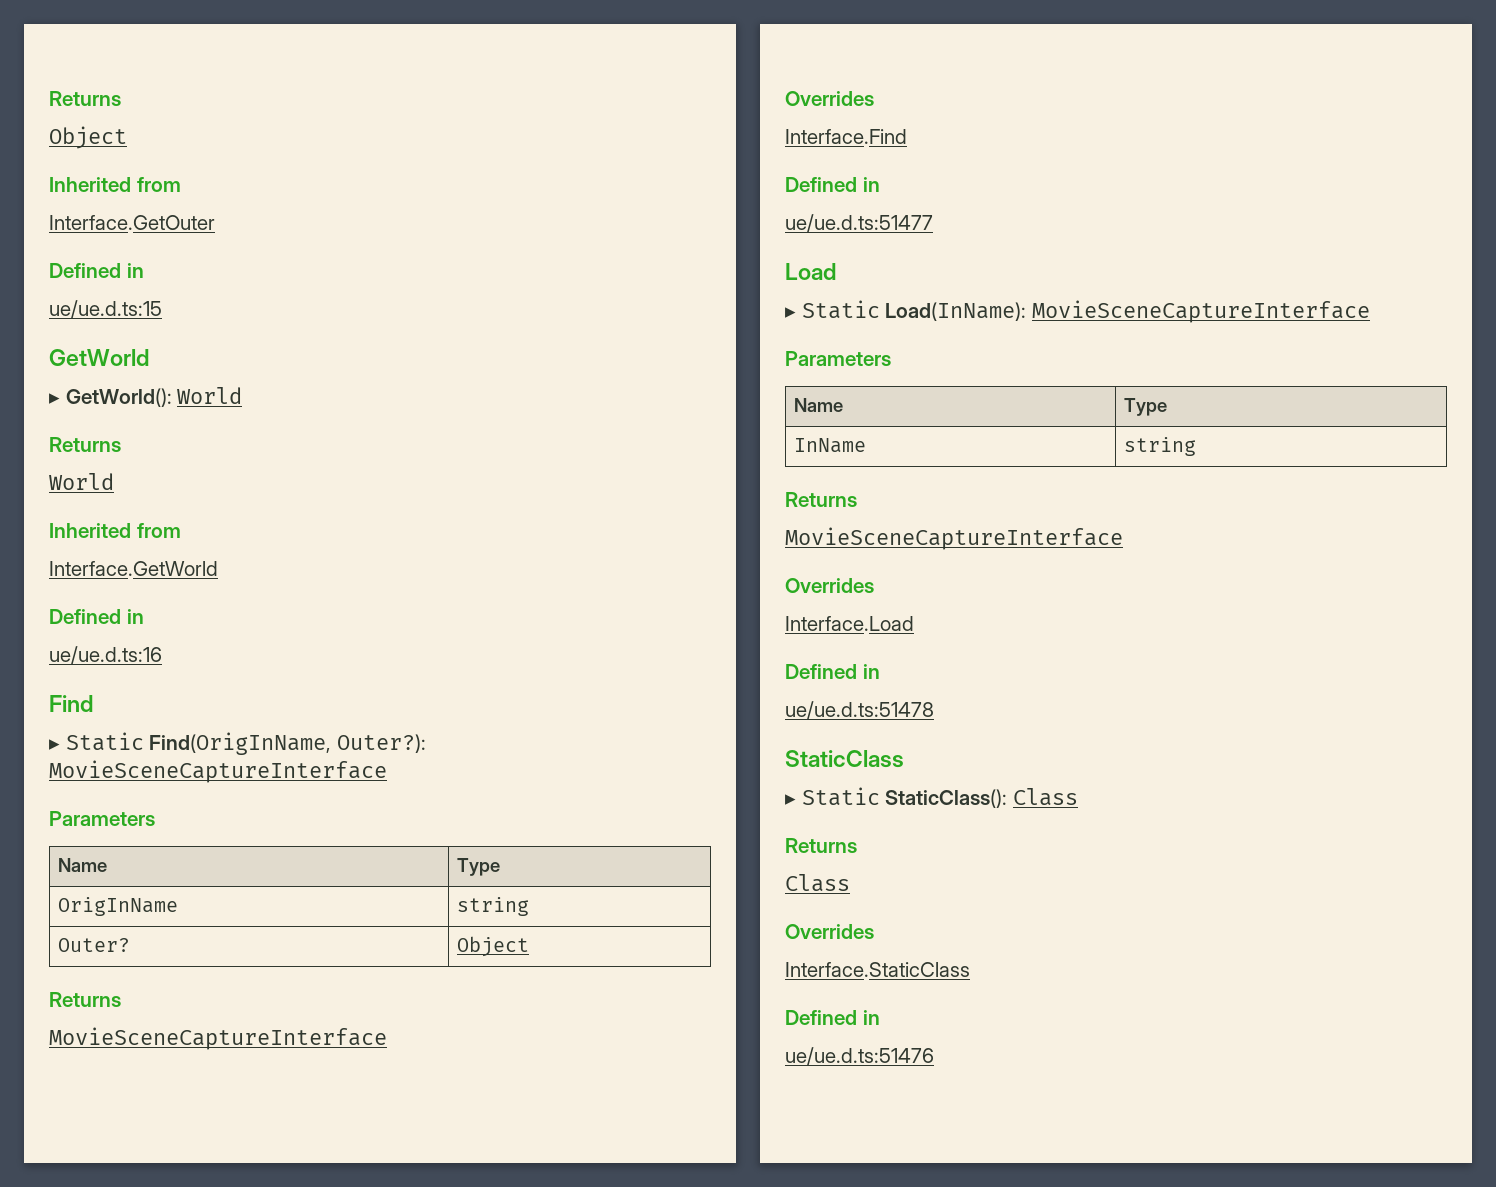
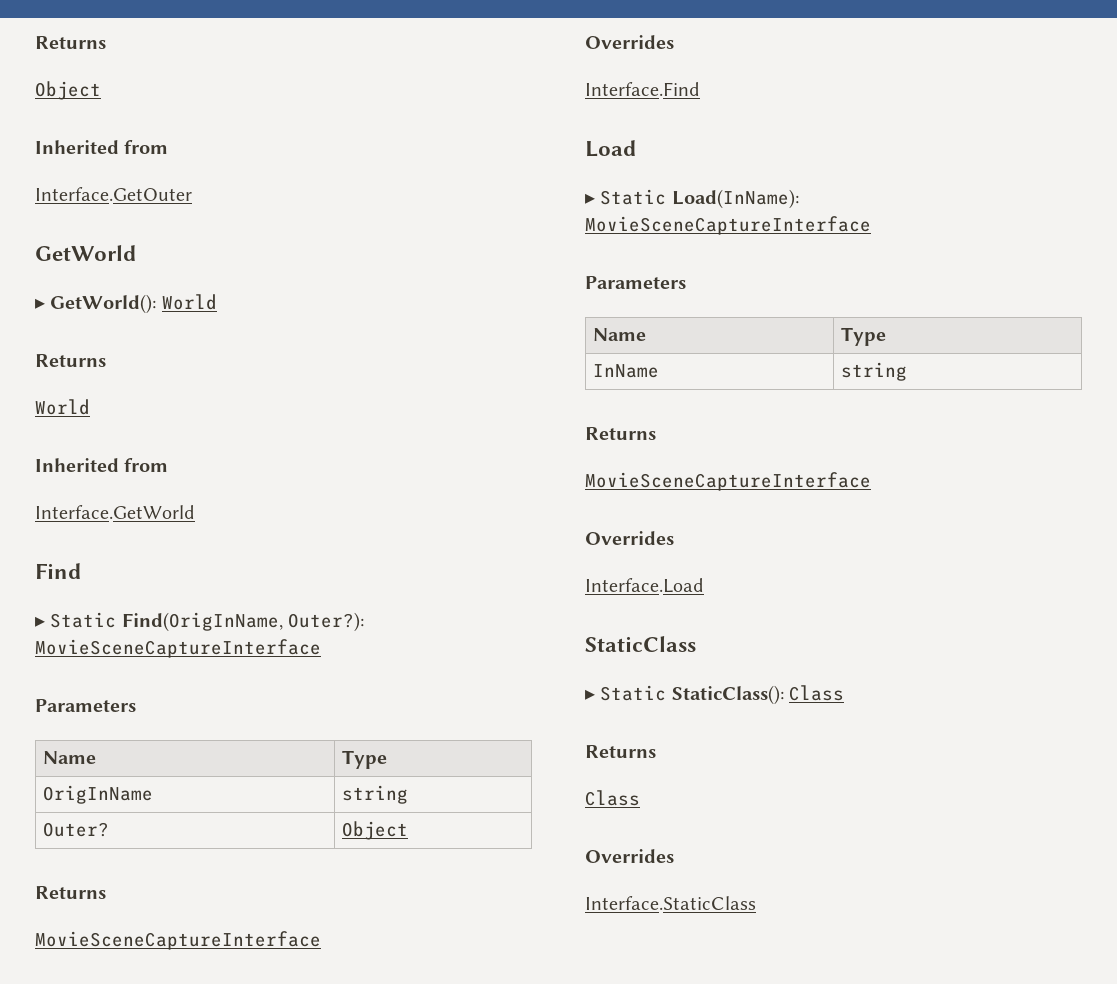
  Interface.GetOuter
- Defined in
- ue/ue.d.ts:15
  Interface.GetWorld
- Defined in
- ue/ue.d.ts:16
  Interface.Find
- Defined in
- ue/ue.d.ts:51477
  Interface.Load
- Defined in
- ue/ue.d.ts:51478
  Interface.StaticClass
- Defined in
- ue/ue.d.ts:51476

